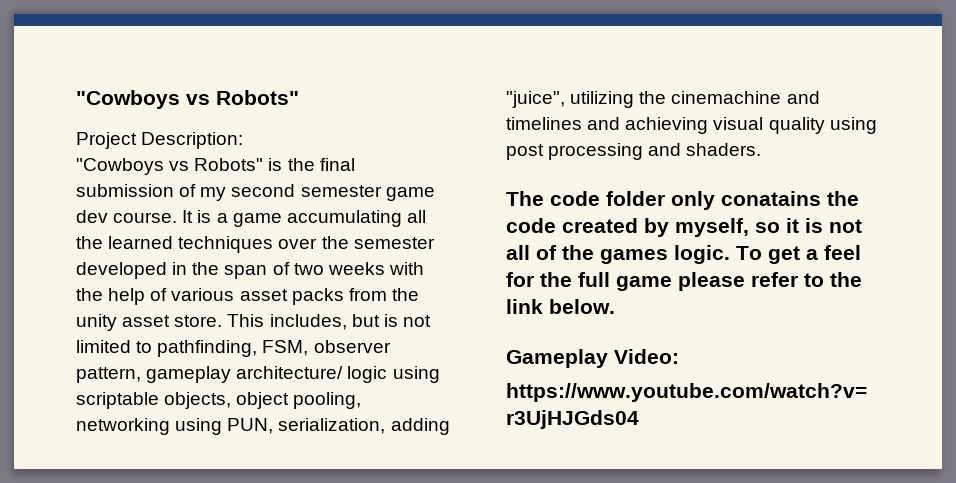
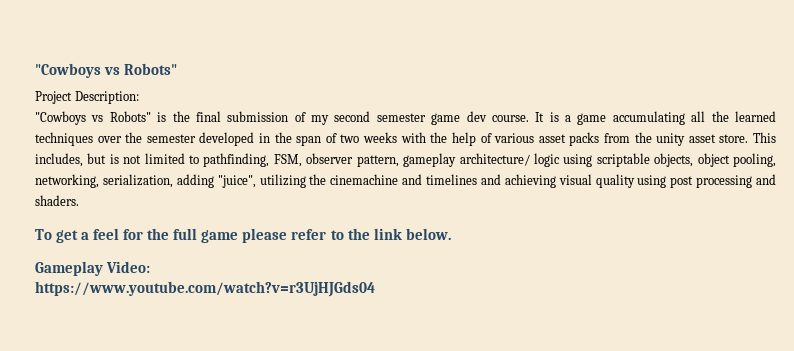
- This includes, but is not limited to pathfinding, FSM, observer pattern, gameplay architecture/ logic using scriptable objects, object pooling, networking using PUN, serialization, adding "juice", utilizing the cinemachine and timelines and achieving visual quality using post processing and shaders.
+ This includes, but is not limited to pathfinding, FSM, observer pattern, gameplay architecture/ logic using scriptable objects, object pooling, networking, serialization, adding "juice", utilizing the cinemachine and timelines and achieving visual quality using post processing and shaders.
- The code folder only conatains the code created by myself, so it is not all of the games logic.

